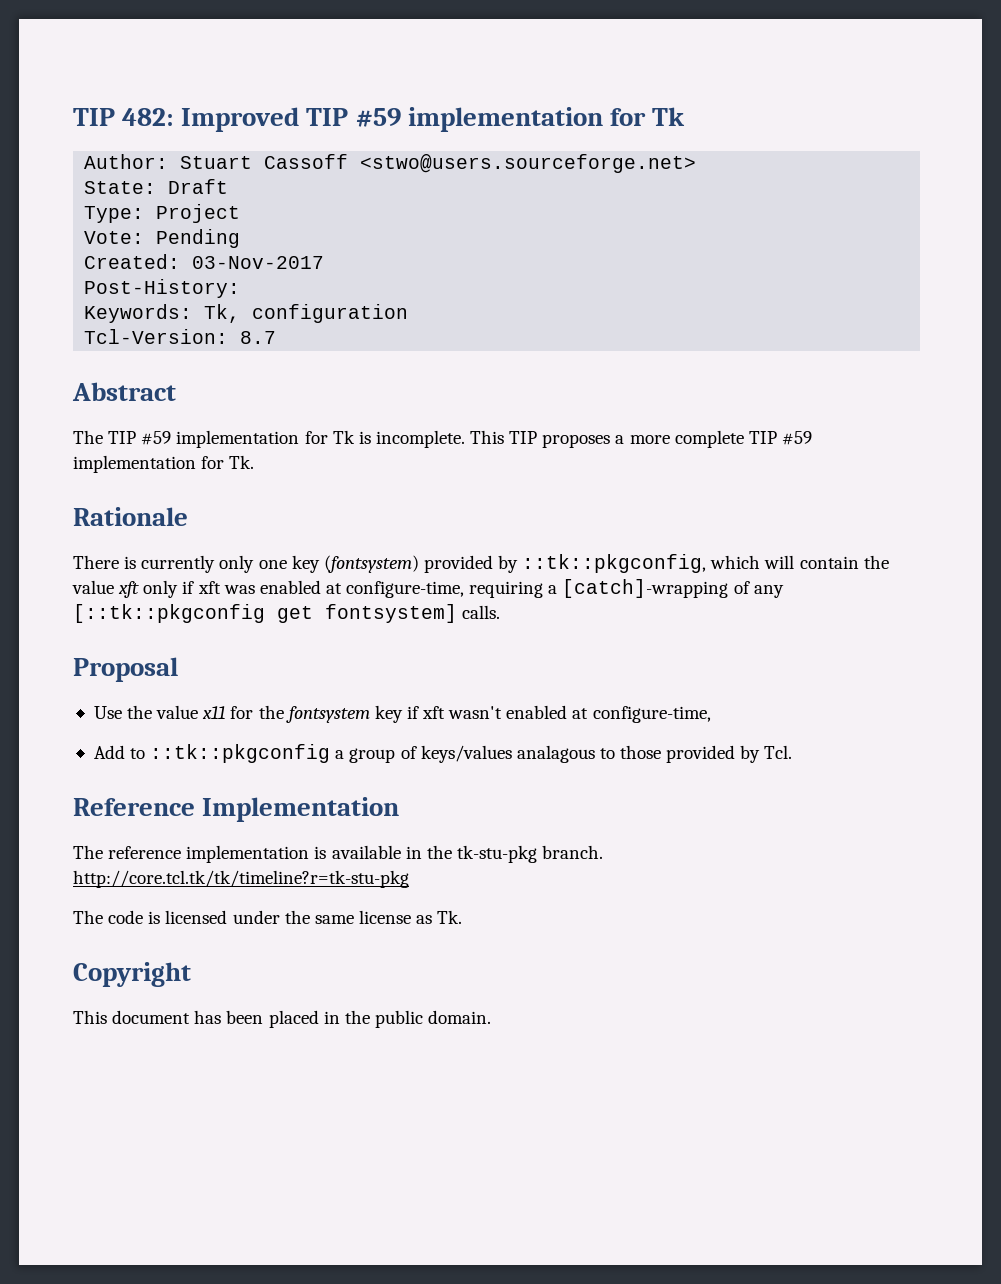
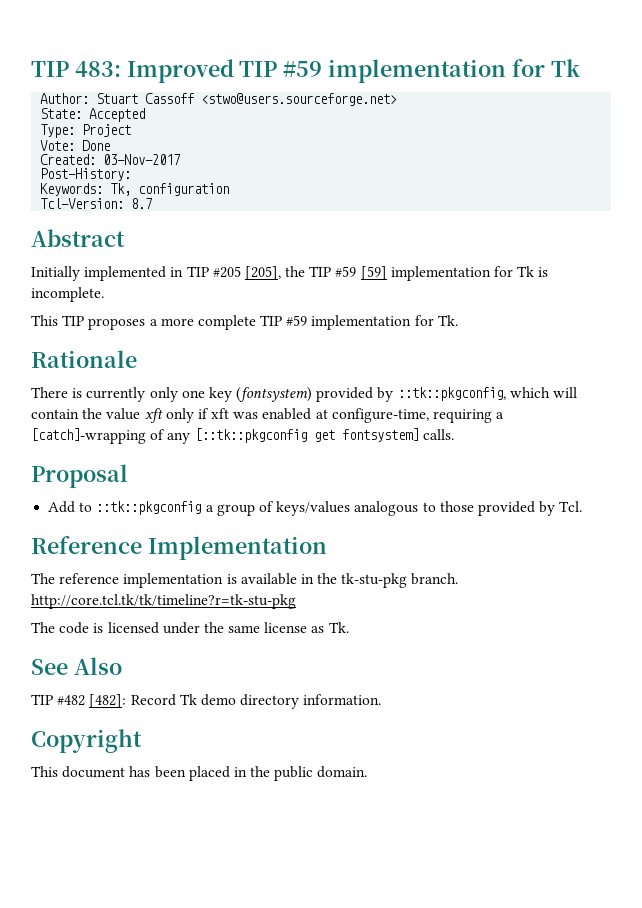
- TIP 482: Improved TIP #59 implementation for Tk
+ TIP 483: Improved TIP #59 implementation for Tk
- State: Draft
+ State: Accepted
- Vote: Pending
+ Vote: Done
- The TIP #59 implementation for Tk is incomplete. This TIP proposes a more complete TIP #59 implementation for Tk.
+ Initially implemented in TIP #205 [205], the TIP #59 [59] implementation for Tk is incomplete.
+ This TIP proposes a more complete TIP #59 implementation for Tk.
- Use the value x11 for the fontsystem key if xft wasn't enabled at configure-time,
- Add to ::tk::pkgconfig a group of keys/values analagous to those provided by Tcl.
+ Add to ::tk::pkgconfig a group of keys/values analogous to those provided by Tcl.
+ See Also
+ TIP #482 [482]: Record Tk demo directory information.

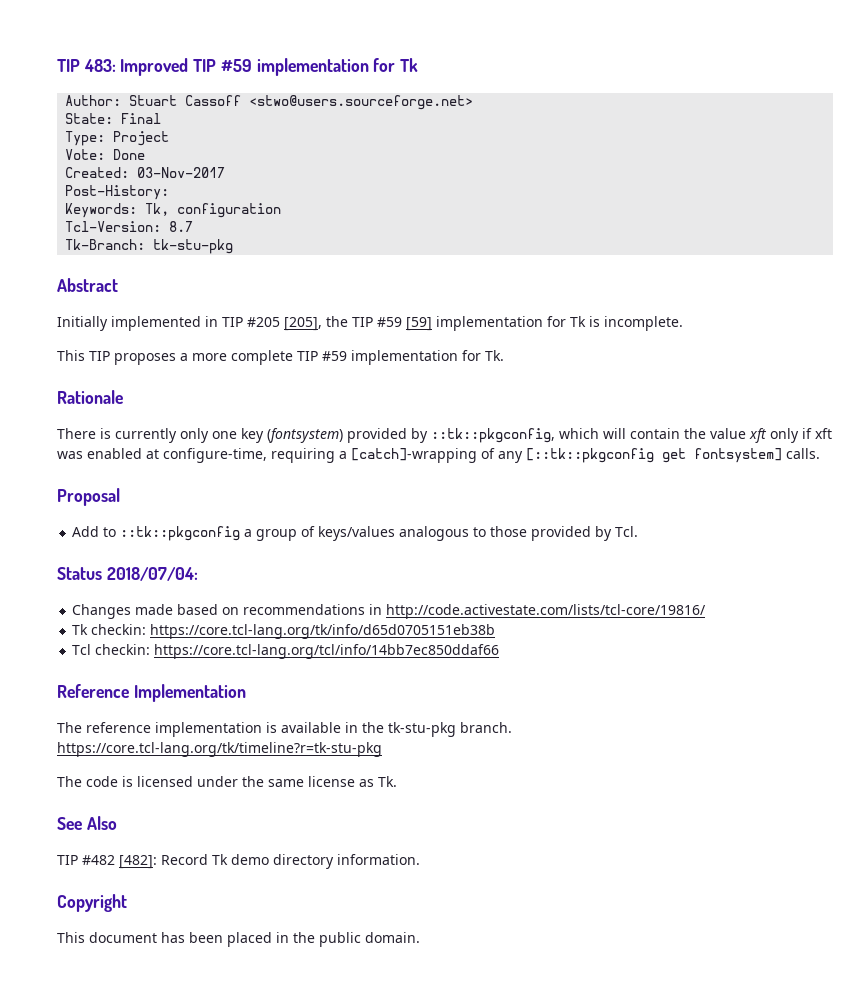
- State: Accepted
+ State: Final
+ Tk-Branch: tk-stu-pkg
+ Status 2018/07/04:
+ Changes made based on recommendations in http://code.activestate.com/lists/tcl-core/19816/
+ Tk checkin: https://core.tcl-lang.org/tk/info/d65d0705151eb38b
+ Tcl checkin: https://core.tcl-lang.org/tcl/info/14bb7ec850ddaf66
- The reference implementation is available in the tk-stu-pkg branch. http://core.tcl.tk/tk/timeline?r=tk-stu-pkg
+ The reference implementation is available in the tk-stu-pkg branch. https://core.tcl-lang.org/tk/timeline?r=tk-stu-pkg

